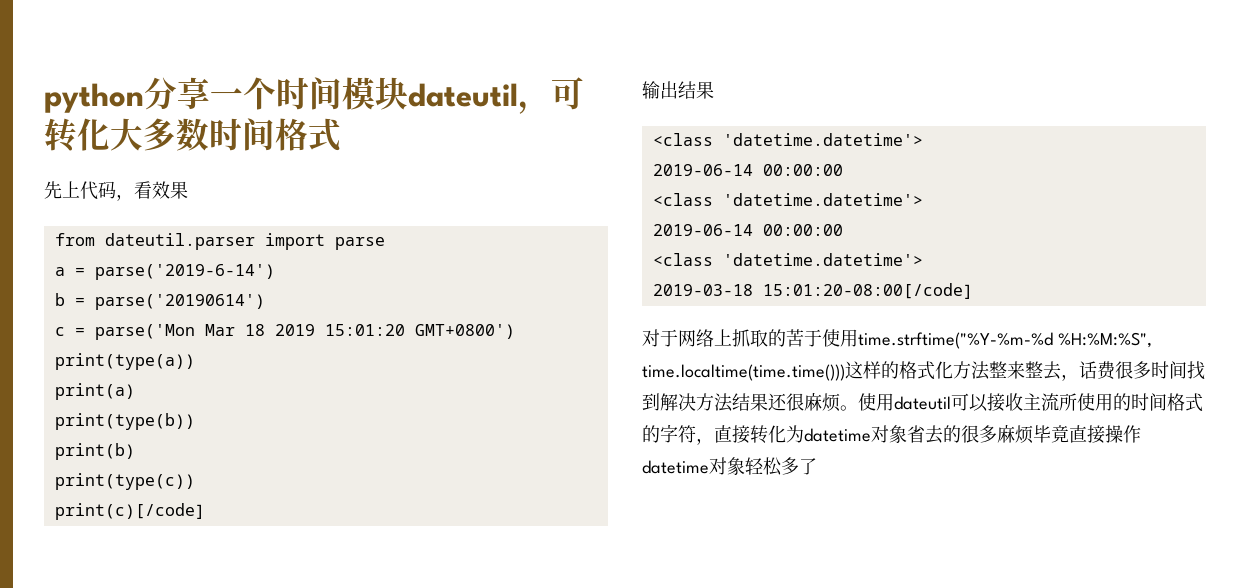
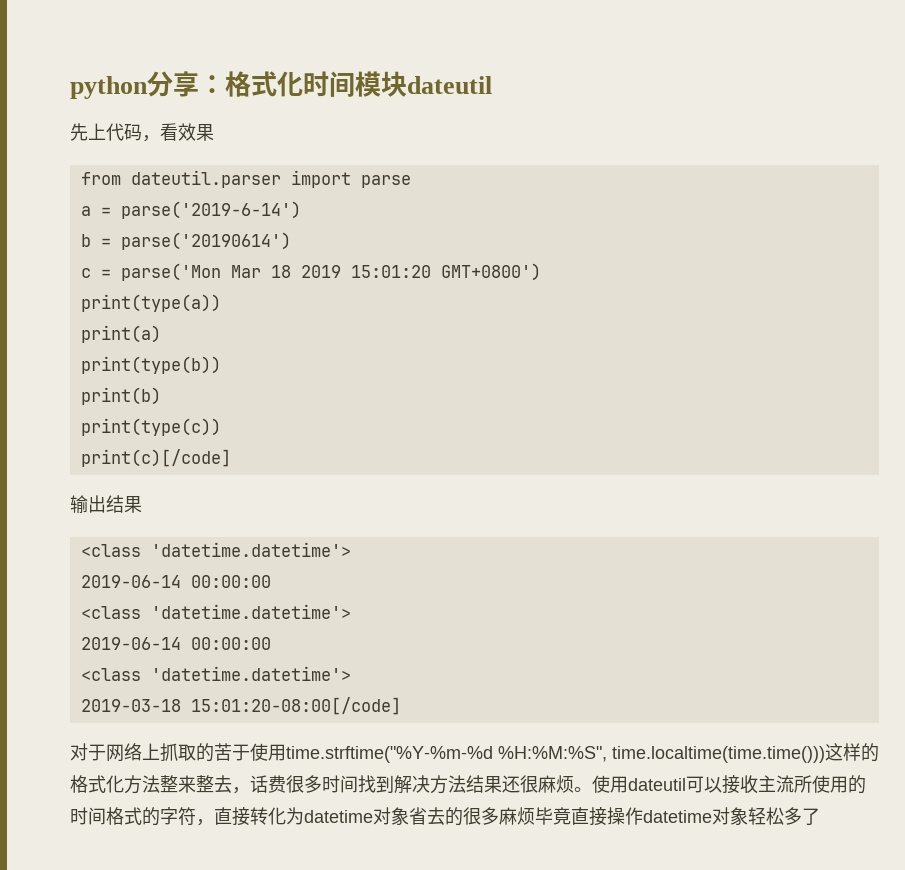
- python分享一个时间模块dateutil，可转化大多数时间格式
+ python分享：格式化时间模块dateutil

